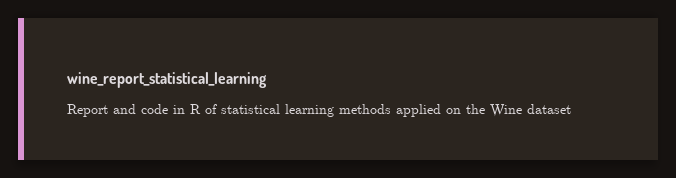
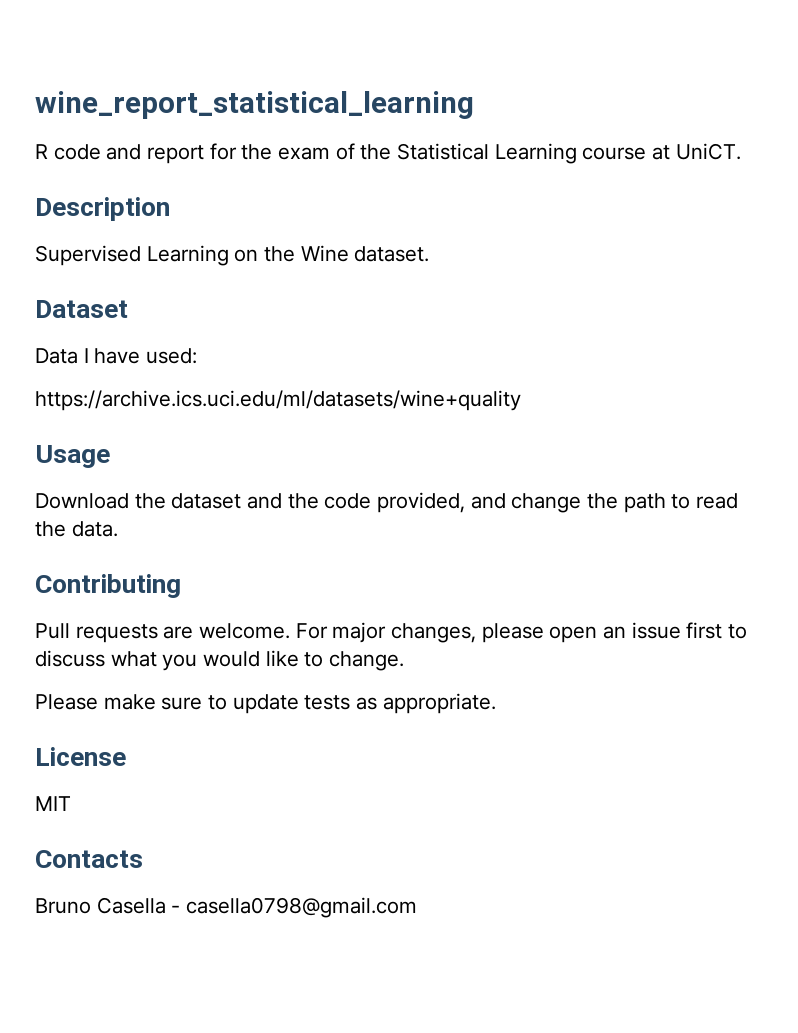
- Report and code in R of statistical learning methods applied on the Wine dataset
+ R code and report for the exam of the Statistical Learning course at UniCT.
+ Description
+ Supervised Learning on the Wine dataset.
+ Dataset
+ Data I have used:
+ https://archive.ics.uci.edu/ml/datasets/wine+quality
+ Usage
+ Download the dataset and the code provided, and change the path to read the data.
+ Contributing
+ Pull requests are welcome. For major changes, please open an issue first to discuss what you would like to change.
+ Please make sure to update tests as appropriate.
+ License
+ MIT
+ Contacts
+ Bruno Casella - casella0798@gmail.com

